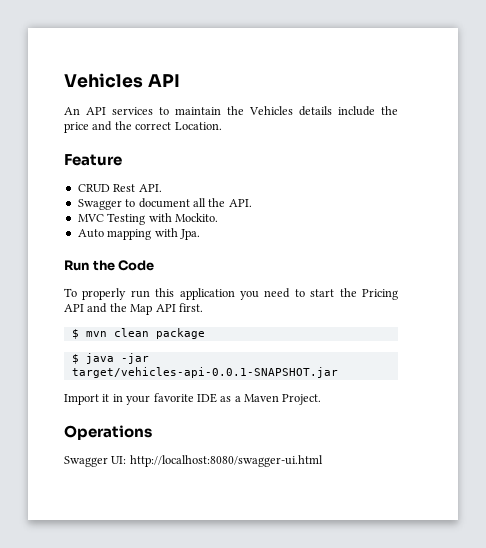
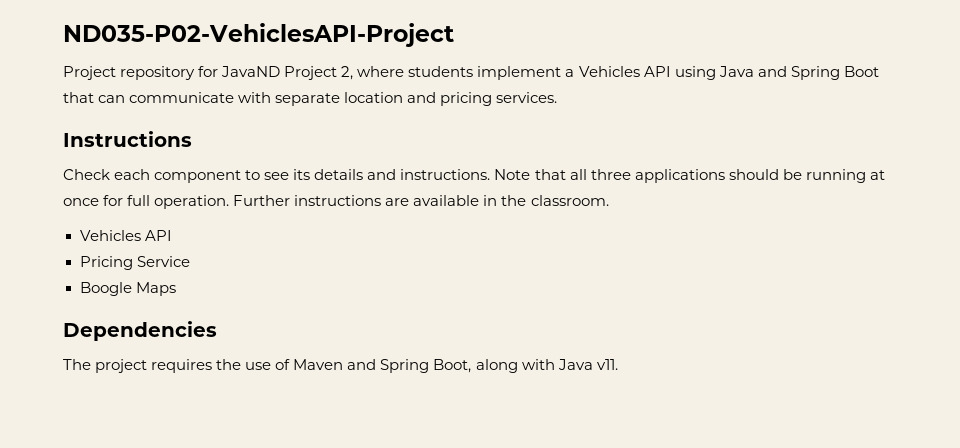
+ ND035-P02-VehiclesAPI-Project
+ Project repository for JavaND Project 2, where students implement a Vehicles API using Java and Spring Boot that can communicate with separate location and pricing services.
+ Instructions
+ Check each component to see its details and instructions. Note that all three applications should be running at once for full operation. Further instructions are available in the classroom.
  Vehicles API
- An API services to maintain the Vehicles details include the price and the correct Location.
- Feature
- CRUD Rest API.
- Swagger to document all the API.
- MVC Testing with Mockito.
- Auto mapping with Jpa.
- Run the Code
- To properly run this application you need to start the Pricing API and the Map API first.
- $ mvn clean package
- $ java -jar target/vehicles-api-0.0.1-SNAPSHOT.jar
- Import it in your favorite IDE as a Maven Project.
- Operations
- Swagger UI: http://localhost:8080/swagger-ui.html
+ Pricing Service
+ Boogle Maps
+ Dependencies
+ The project requires the use of Maven and Spring Boot, along with Java v11.

